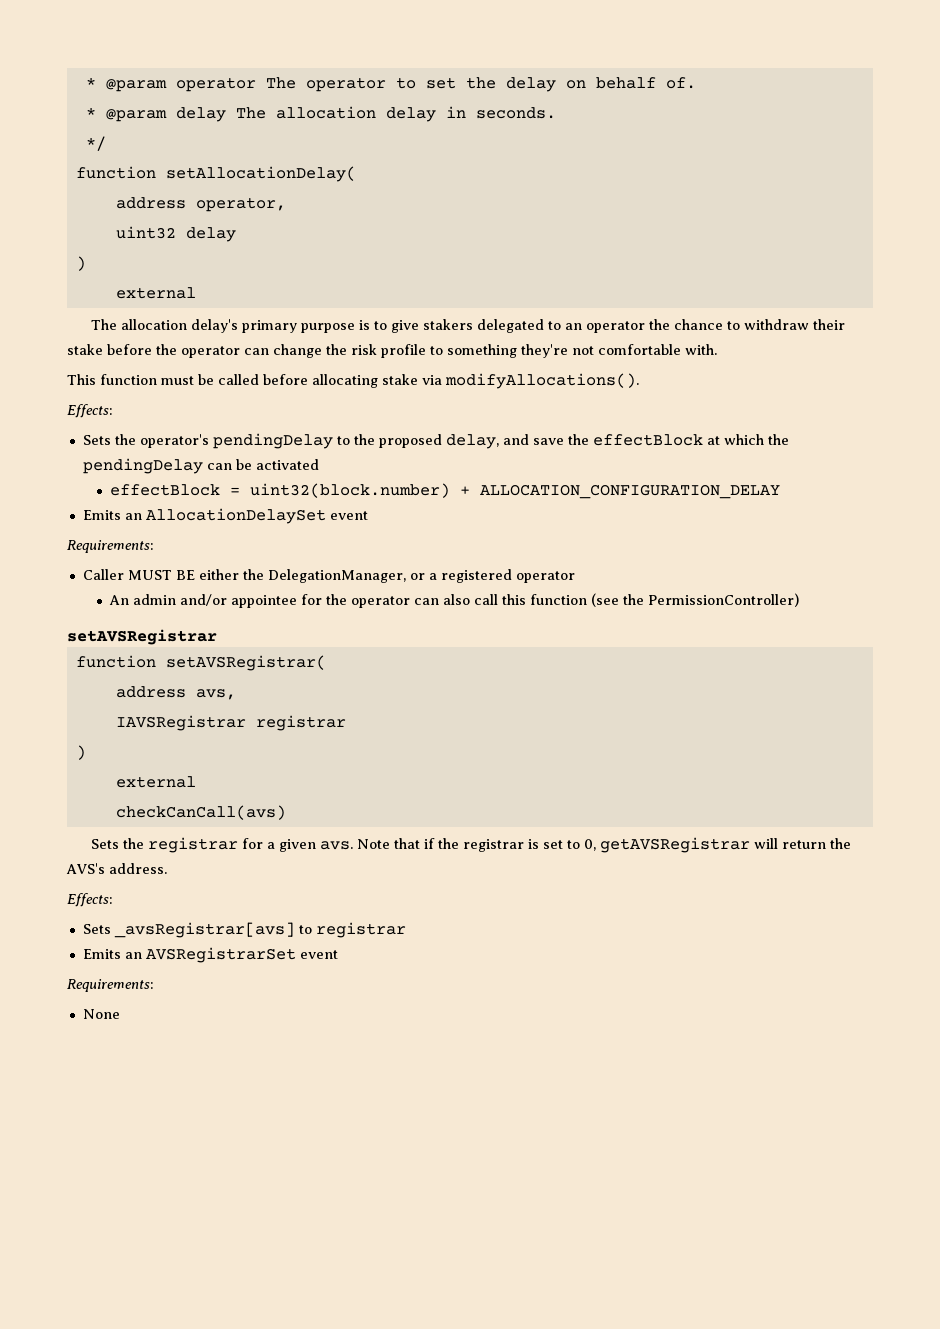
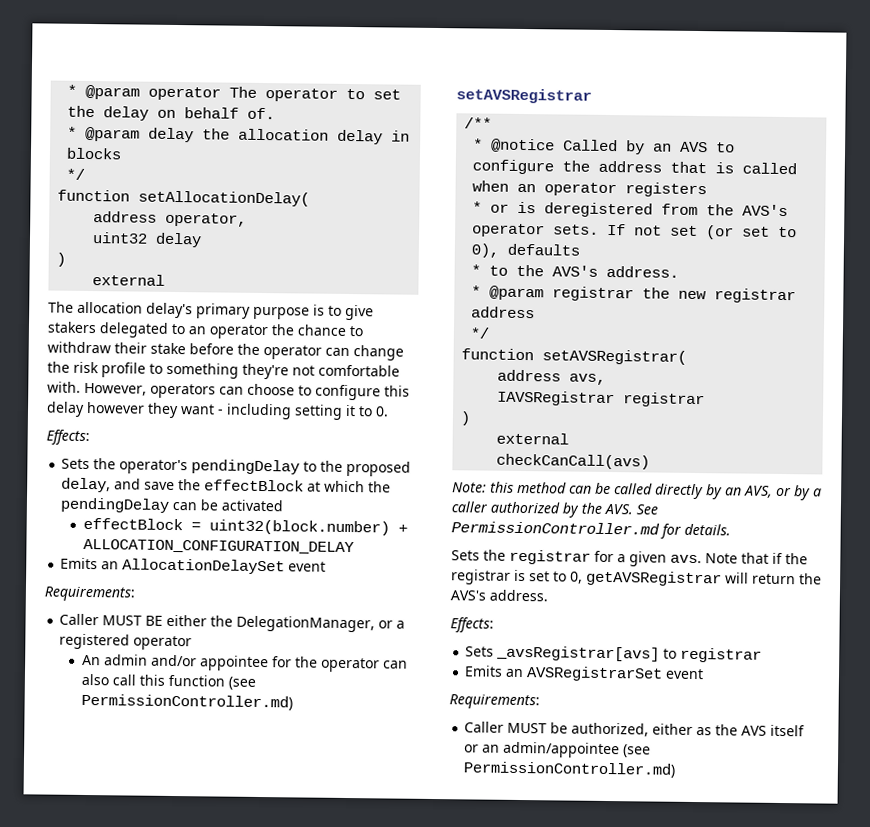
- * @param delay The allocation delay in seconds.
+ * @param delay the allocation delay in blocks
- The allocation delay's primary purpose is to give stakers delegated to an operator the chance to withdraw their stake before the operator can change the risk profile to something they're not comfortable with.
- This function must be called before allocating stake via modifyAllocations().
+ The allocation delay's primary purpose is to give stakers delegated to an operator the chance to withdraw their stake before the operator can change the risk profile to something they're not comfortable with. However, operators can choose to configure this delay however they want - including setting it to 0.
- An admin and/or appointee for the operator can also call this function (see the PermissionController)
+ An admin and/or appointee for the operator can also call this function (see PermissionController.md)
+ /**
+ * @notice Called by an AVS to configure the address that is called when an operator registers
+ * or is deregistered from the AVS's operator sets. If not set (or set to 0), defaults
+ * to the AVS's address.
+ * @param registrar the new registrar address
+ */
+ Note: this method can be called directly by an AVS, or by a caller authorized by the AVS. See PermissionController.md for details.
- None
+ Caller MUST be authorized, either as the AVS itself or an admin/appointee (see PermissionController.md)

